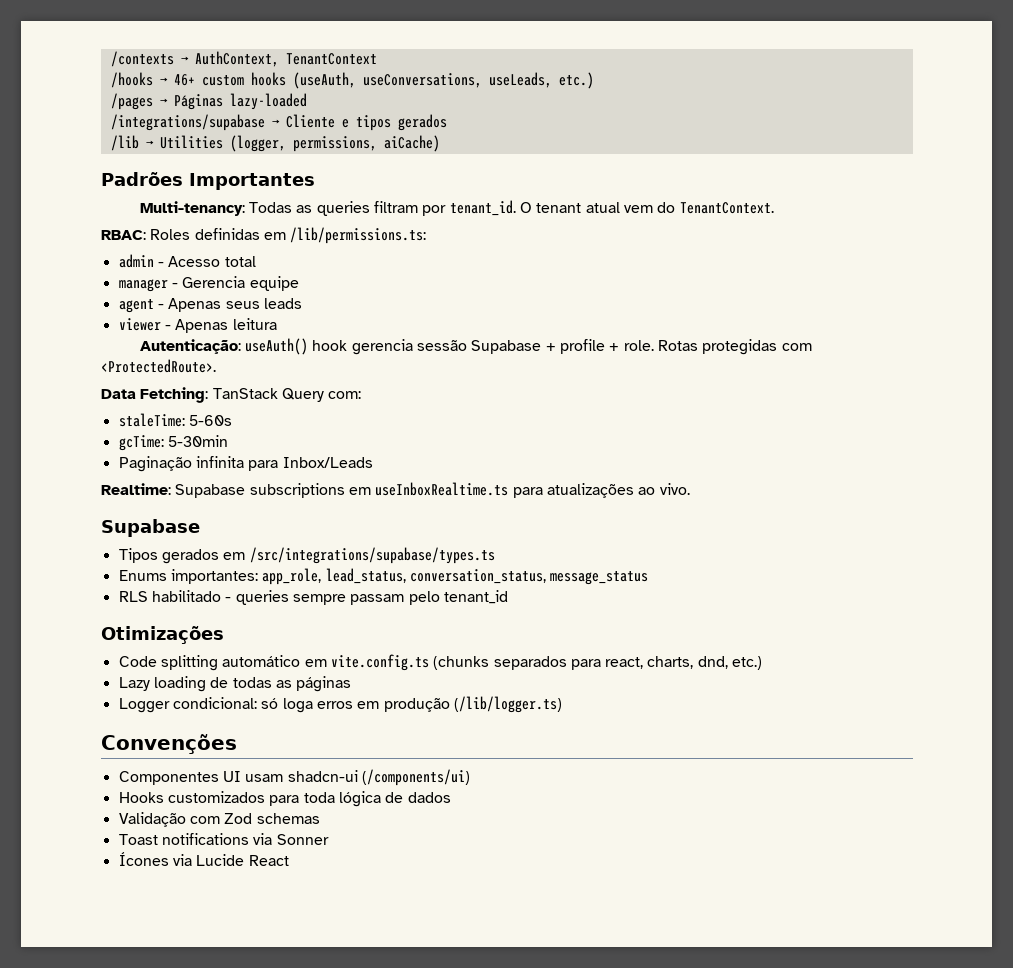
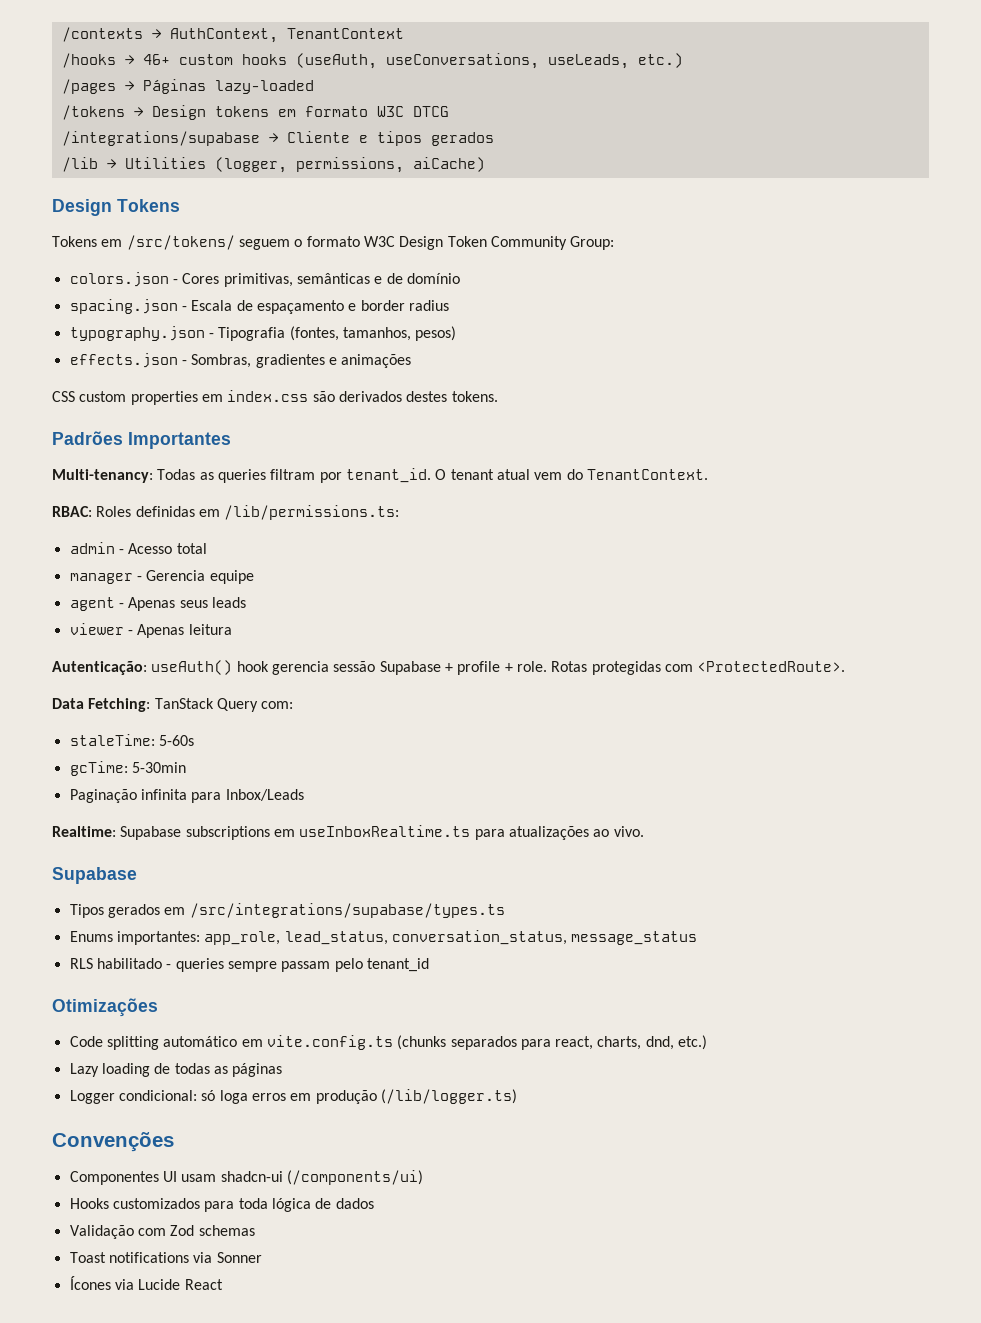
+ /tokens → Design tokens em formato W3C DTCG
+ Design Tokens
+ Tokens em /src/tokens/ seguem o formato W3C Design Token Community Group:
+ colors.json - Cores primitivas, semânticas e de domínio
+ spacing.json - Escala de espaçamento e border radius
+ typography.json - Tipografia (fontes, tamanhos, pesos)
+ effects.json - Sombras, gradientes e animações
+ CSS custom properties em index.css são derivados destes tokens.

